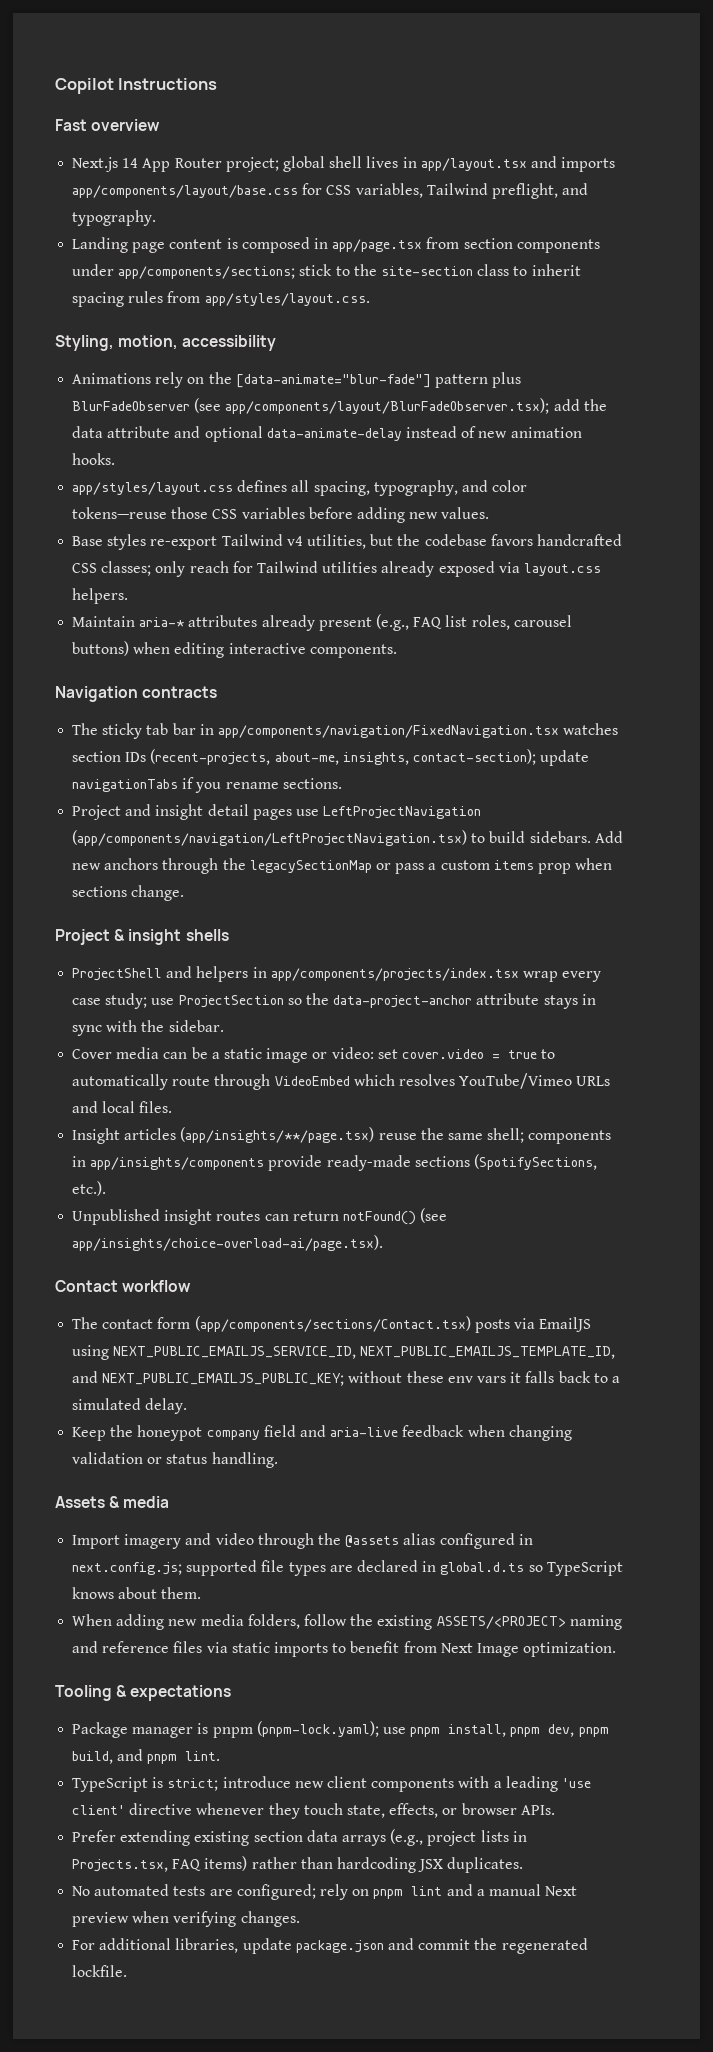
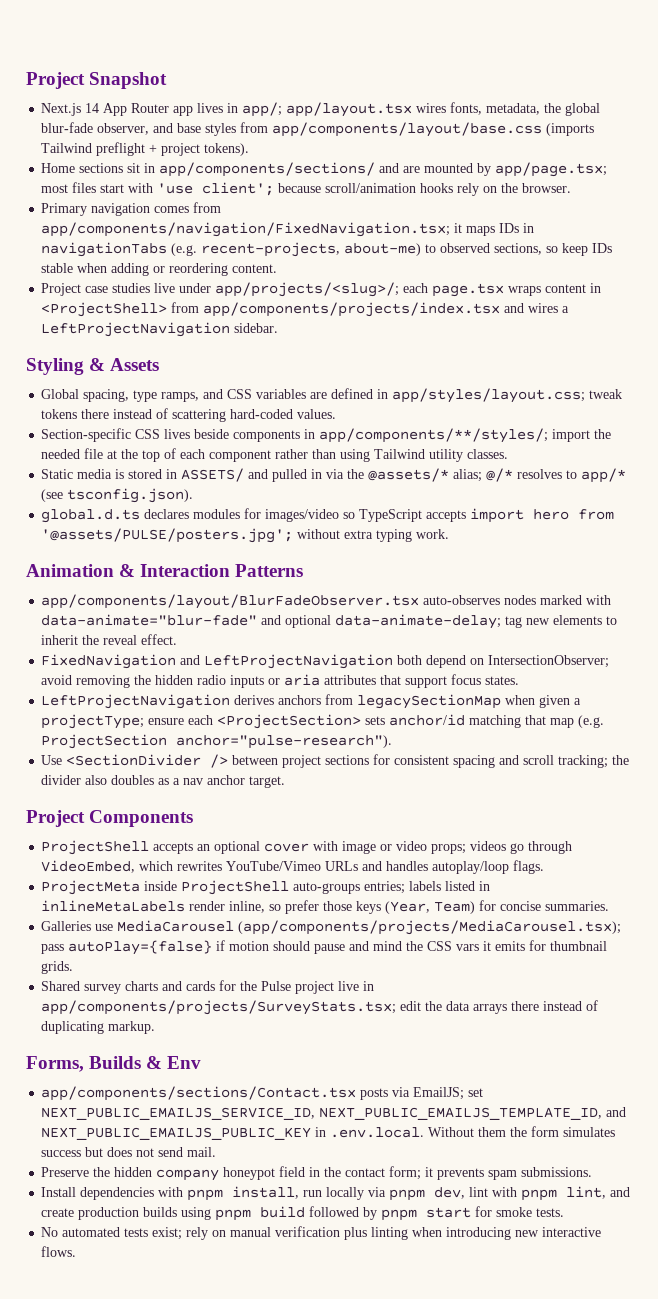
- Copilot Instructions
- Fast overview
+ Project Snapshot
- Next.js 14 App Router project; global shell lives in app/layout.tsx and imports app/components/layout/base.css for CSS variables, Tailwind preflight, and typography.
- Landing page content is composed in app/page.tsx from section components under app/components/sections; stick to the site-section class to inherit spacing rules from app/styles/layout.css.
- Styling, motion, accessibility
- Animations rely on the [data-animate="blur-fade"] pattern plus BlurFadeObserver (see app/components/layout/BlurFadeObserver.tsx); add the data attribute and optional data-animate-delay instead of new animation hooks.
- app/styles/layout.css defines all spacing, typography, and color tokens—reuse those CSS variables before adding new values.
- Base styles re-export Tailwind v4 utilities, but the codebase favors handcrafted CSS classes; only reach for Tailwind utilities already exposed via layout.css helpers.
- Maintain aria-* attributes already present (e.g., FAQ list roles, carousel buttons) when editing interactive components.
- Navigation contracts
- The sticky tab bar in app/components/navigation/FixedNavigation.tsx watches section IDs (recent-projects, about-me, insights, contact-section); update navigationTabs if you rename sections.
- Project and insight detail pages use LeftProjectNavigation (app/components/navigation/LeftProjectNavigation.tsx) to build sidebars. Add new anchors through the legacySectionMap or pass a custom items prop when sections change.
- Project & insight shells
- ProjectShell and helpers in app/components/projects/index.tsx wrap every case study; use ProjectSection so the data-project-anchor attribute stays in sync with the sidebar.
- Cover media can be a static image or video: set cover.video = true to automatically route through VideoEmbed which resolves YouTube/Vimeo URLs and local files.
- Insight articles (app/insights/**/page.tsx) reuse the same shell; components in app/insights/components provide ready-made sections (SpotifySections, etc.).
- Unpublished insight routes can return notFound() (see app/insights/choice-overload-ai/page.tsx).
- Contact workflow
- The contact form (app/components/sections/Contact.tsx) posts via EmailJS using NEXT_PUBLIC_EMAILJS_SERVICE_ID, NEXT_PUBLIC_EMAILJS_TEMPLATE_ID, and NEXT_PUBLIC_EMAILJS_PUBLIC_KEY; without these env vars it falls back to a simulated delay.
- Keep the honeypot company field and aria-live feedback when changing validation or status handling.
- Assets & media
- Import imagery and video through the @assets alias configured in next.config.js; supported file types are declared in global.d.ts so TypeScript knows about them.
- When adding new media folders, follow the existing ASSETS/<PROJECT> naming and reference files via static imports to benefit from Next Image optimization.
- Tooling & expectations
- Package manager is pnpm (pnpm-lock.yaml); use pnpm install, pnpm dev, pnpm build, and pnpm lint.
- TypeScript is strict; introduce new client components with a leading 'use client' directive whenever they touch state, effects, or browser APIs.
- Prefer extending existing section data arrays (e.g., project lists in Projects.tsx, FAQ items) rather than hardcoding JSX duplicates.
- No automated tests are configured; rely on pnpm lint and a manual Next preview when verifying changes.
- For additional libraries, update package.json and commit the regenerated lockfile.
+ Next.js 14 App Router app lives in app/; app/layout.tsx wires fonts, metadata, the global blur-fade observer, and base styles from app/components/layout/base.css (imports Tailwind preflight + project tokens).
+ Home sections sit in app/components/sections/ and are mounted by app/page.tsx; most files start with 'use client'; because scroll/animation hooks rely on the browser.
+ Primary navigation comes from app/components/navigation/FixedNavigation.tsx; it maps IDs in navigationTabs (e.g. recent-projects, about-me) to observed sections, so keep IDs stable when adding or reordering content.
+ Project case studies live under app/projects/<slug>/; each page.tsx wraps content in <ProjectShell> from app/components/projects/index.tsx and wires a LeftProjectNavigation sidebar.
+ Styling & Assets
+ Global spacing, type ramps, and CSS variables are defined in app/styles/layout.css; tweak tokens there instead of scattering hard-coded values.
+ Section-specific CSS lives beside components in app/components/**/styles/; import the needed file at the top of each component rather than using Tailwind utility classes.
+ Static media is stored in ASSETS/ and pulled in via the @assets/* alias; @/* resolves to app/* (see tsconfig.json).
+ global.d.ts declares modules for images/video so TypeScript accepts import hero from '@assets/PULSE/posters.jpg'; without extra typing work.
+ Animation & Interaction Patterns
+ app/components/layout/BlurFadeObserver.tsx auto-observes nodes marked with data-animate="blur-fade" and optional data-animate-delay; tag new elements to inherit the reveal effect.
+ FixedNavigation and LeftProjectNavigation both depend on IntersectionObserver; avoid removing the hidden radio inputs or aria attributes that support focus states.
+ LeftProjectNavigation derives anchors from legacySectionMap when given a projectType; ensure each <ProjectSection> sets anchor/id matching that map (e.g. ProjectSection anchor="pulse-research").
+ Use <SectionDivider /> between project sections for consistent spacing and scroll tracking; the divider also doubles as a nav anchor target.
+ Project Components
+ ProjectShell accepts an optional cover with image or video props; videos go through VideoEmbed, which rewrites YouTube/Vimeo URLs and handles autoplay/loop flags.
+ ProjectMeta inside ProjectShell auto-groups entries; labels listed in inlineMetaLabels render inline, so prefer those keys (Year, Team) for concise summaries.
+ Galleries use MediaCarousel (app/components/projects/MediaCarousel.tsx); pass autoPlay={false} if motion should pause and mind the CSS vars it emits for thumbnail grids.
+ Shared survey charts and cards for the Pulse project live in app/components/projects/SurveyStats.tsx; edit the data arrays there instead of duplicating markup.
+ Forms, Builds & Env
+ app/components/sections/Contact.tsx posts via EmailJS; set NEXT_PUBLIC_EMAILJS_SERVICE_ID, NEXT_PUBLIC_EMAILJS_TEMPLATE_ID, and NEXT_PUBLIC_EMAILJS_PUBLIC_KEY in .env.local. Without them the form simulates success but does not send mail.
+ Preserve the hidden company honeypot field in the contact form; it prevents spam submissions.
+ Install dependencies with pnpm install, run locally via pnpm dev, lint with pnpm lint, and create production builds using pnpm build followed by pnpm start for smoke tests.
+ No automated tests exist; rely on manual verification plus linting when introducing new interactive flows.

